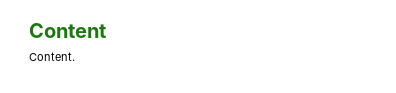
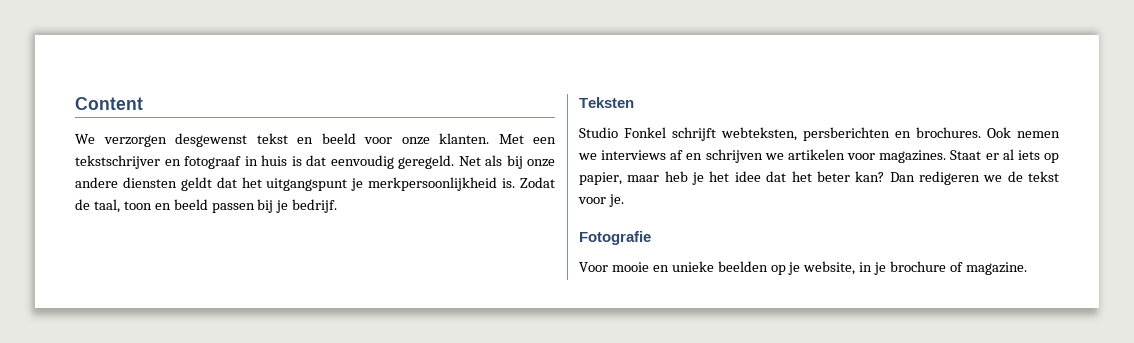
- Content.
+ We verzorgen desgewenst tekst en beeld voor onze klanten. Met een tekstschrijver en fotograaf in huis is dat eenvoudig geregeld. Net als bij onze andere diensten geldt dat het uitgangspunt je merkpersoonlijkheid is. Zodat de taal, toon en beeld passen bij je bedrijf.
+ Teksten
+ Studio Fonkel schrijft webteksten, persberichten en brochures. Ook nemen we interviews af en schrijven we artikelen voor magazines. Staat er al iets op papier, maar heb je het idee dat het beter kan? Dan redigeren we de tekst voor je.
+ Fotografie
+ Voor mooie en unieke beelden op je website, in je brochure of magazine.

